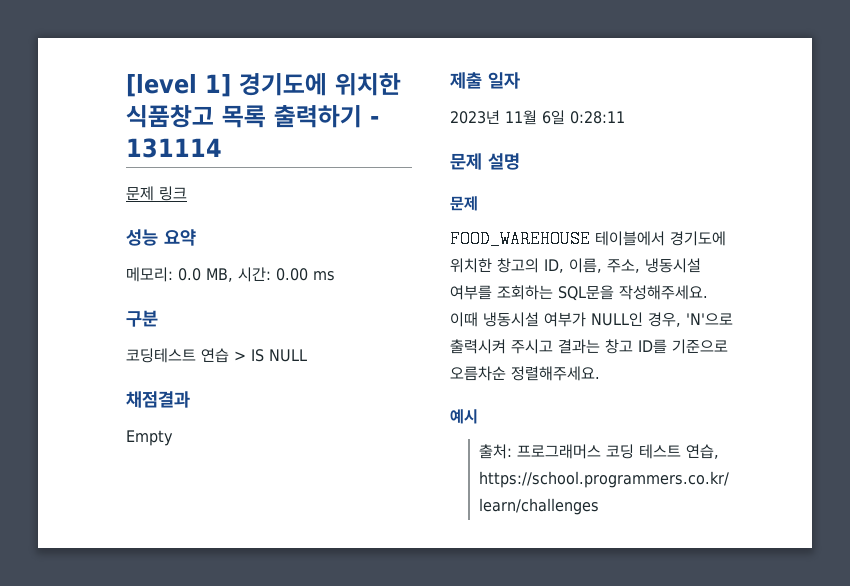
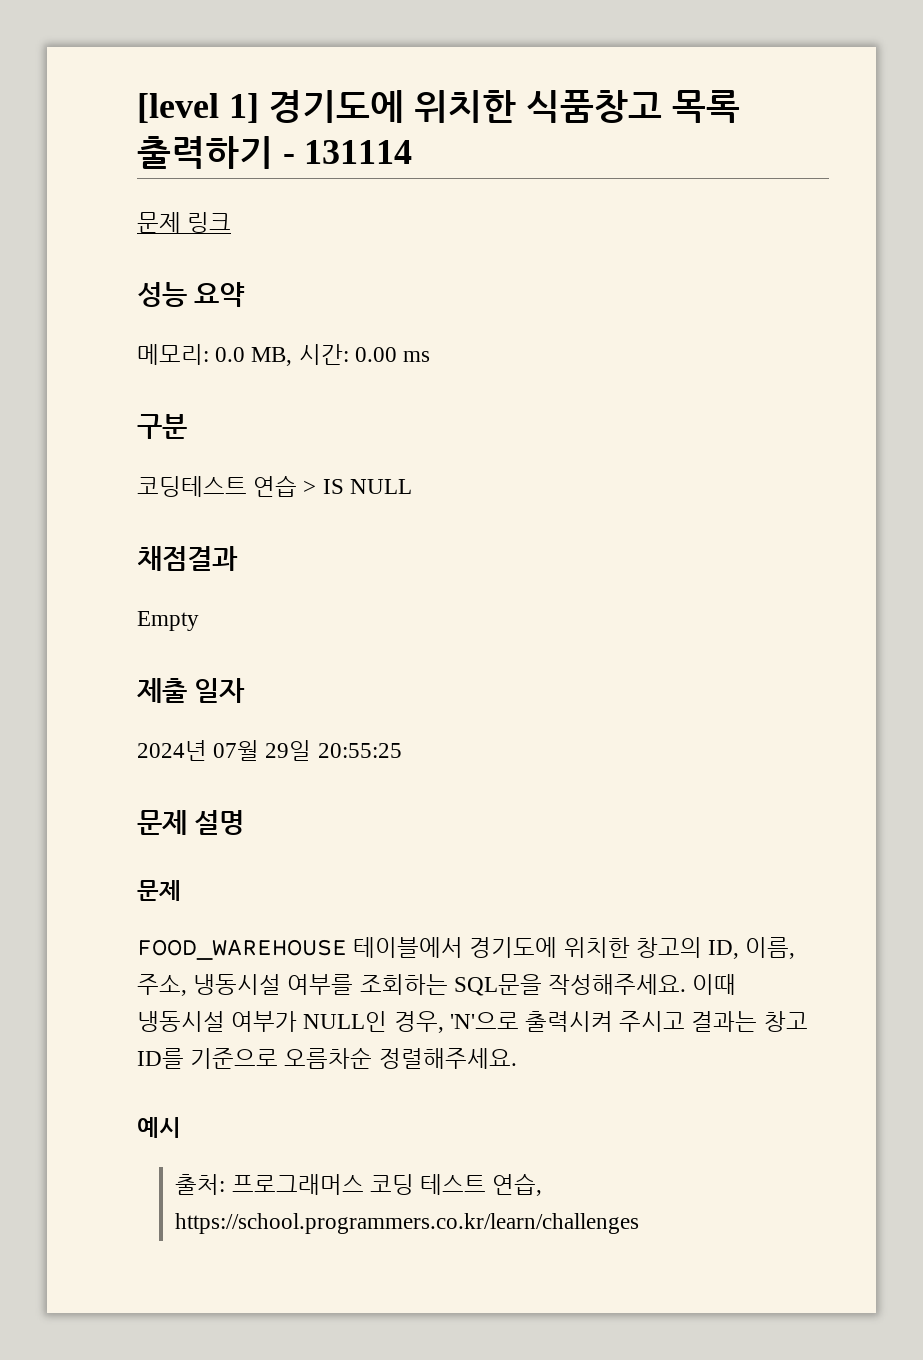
- 2023년 11월 6일 0:28:11
+ 2024년 07월 29일 20:55:25

